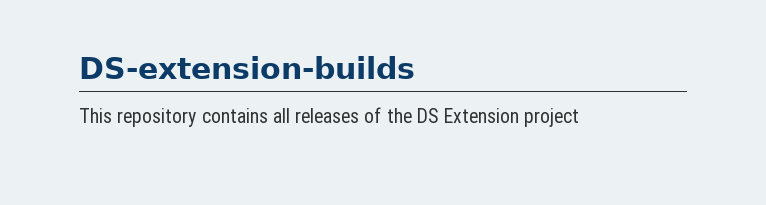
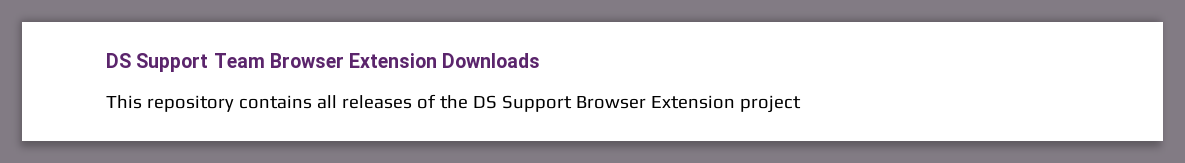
- DS-extension-builds
+ DS Support Team Browser Extension Downloads
- This repository contains all releases of the DS Extension project
+ This repository contains all releases of the DS Support Browser Extension project

